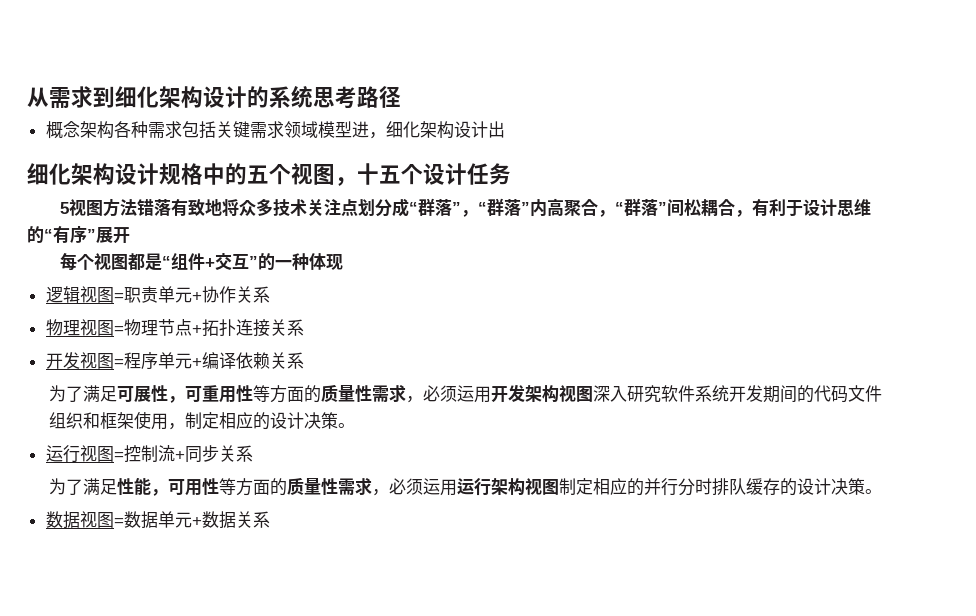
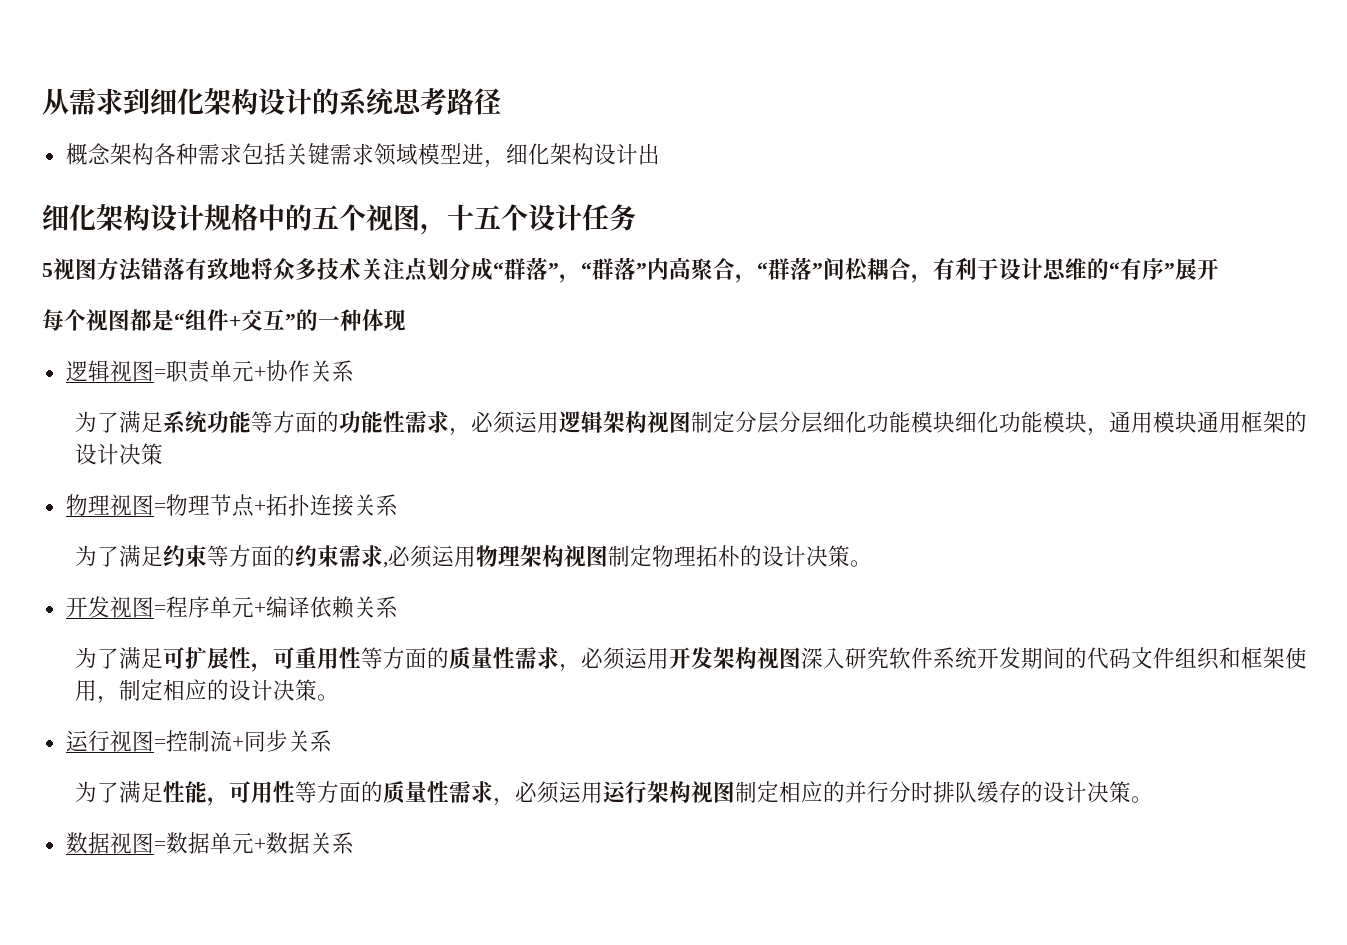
+ 为了满足系统功能等方面的功能性需求，必须运用逻辑架构视图制定分层分层细化功能模块细化功能模块，通用模块通用框架的设计决策
+ 为了满足约束等方面的约束需求,必须运用物理架构视图制定物理拓朴的设计决策。
- 为了满足可展性，可重用性等方面的质量性需求，必须运用开发架构视图深入研究软件系统开发期间的代码文件组织和框架使用，制定相应的设计决策。
+ 为了满足可扩展性，可重用性等方面的质量性需求，必须运用开发架构视图深入研究软件系统开发期间的代码文件组织和框架使用，制定相应的设计决策。

